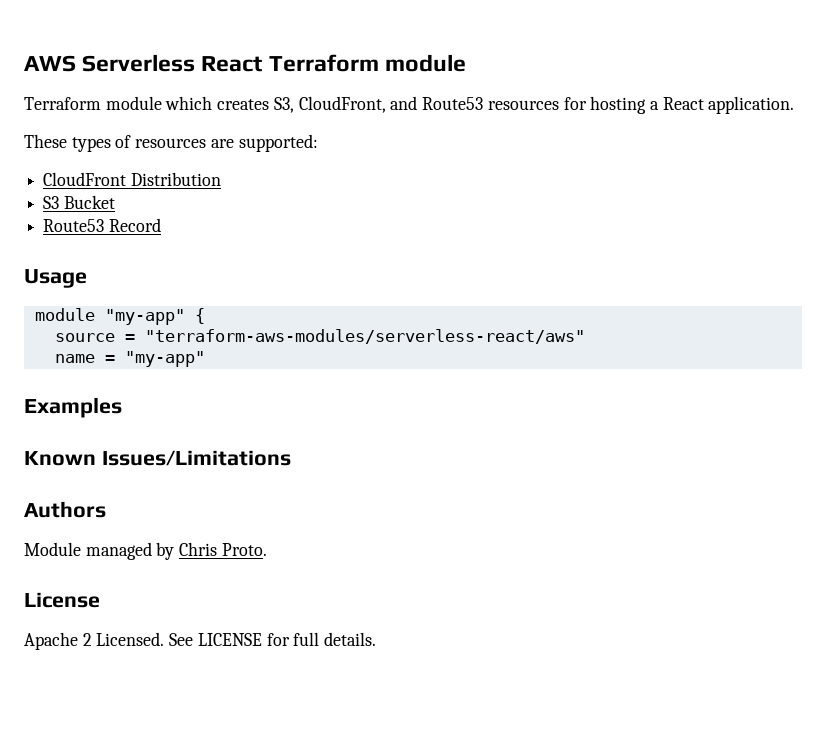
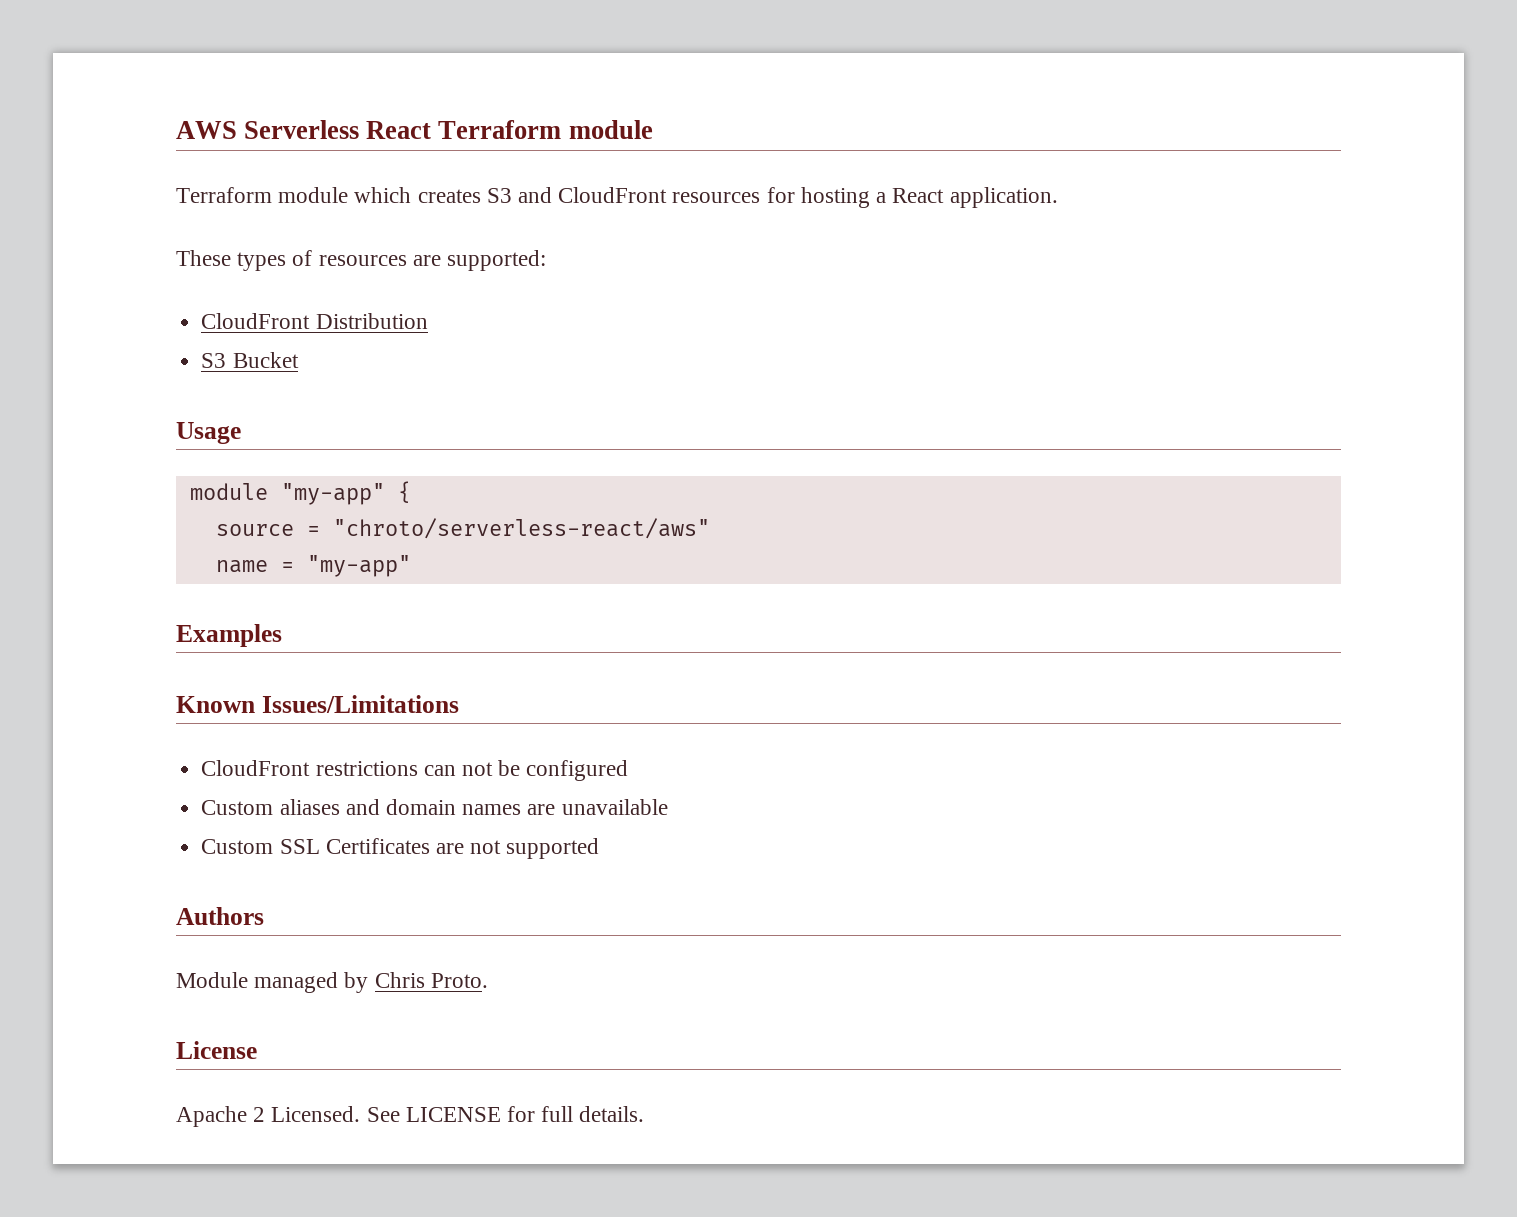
- Terraform module which creates S3, CloudFront, and Route53 resources for hosting a React application.
+ Terraform module which creates S3 and CloudFront resources for hosting a React application.
- Route53 Record
- source = "terraform-aws-modules/serverless-react/aws"
+ source = "chroto/serverless-react/aws"
+ CloudFront restrictions can not be configured
+ Custom aliases and domain names are unavailable
+ Custom SSL Certificates are not supported

